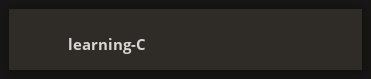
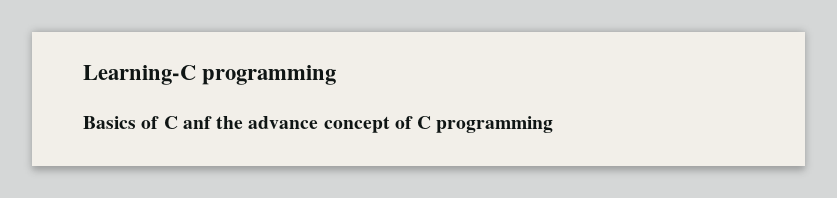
- learning-C
+ Learning-C programming
+ Basics of C anf the advance concept of C programming

